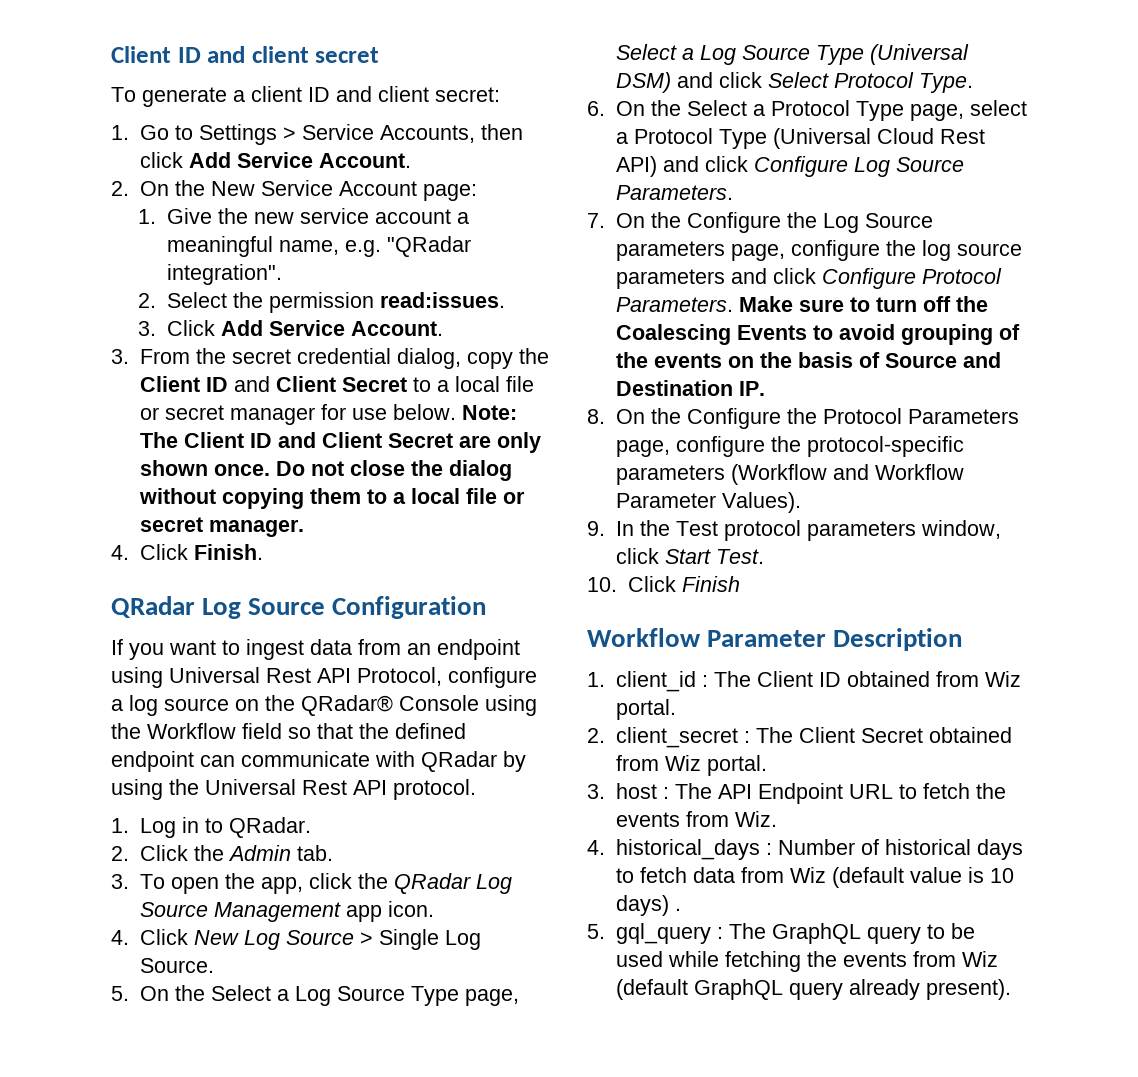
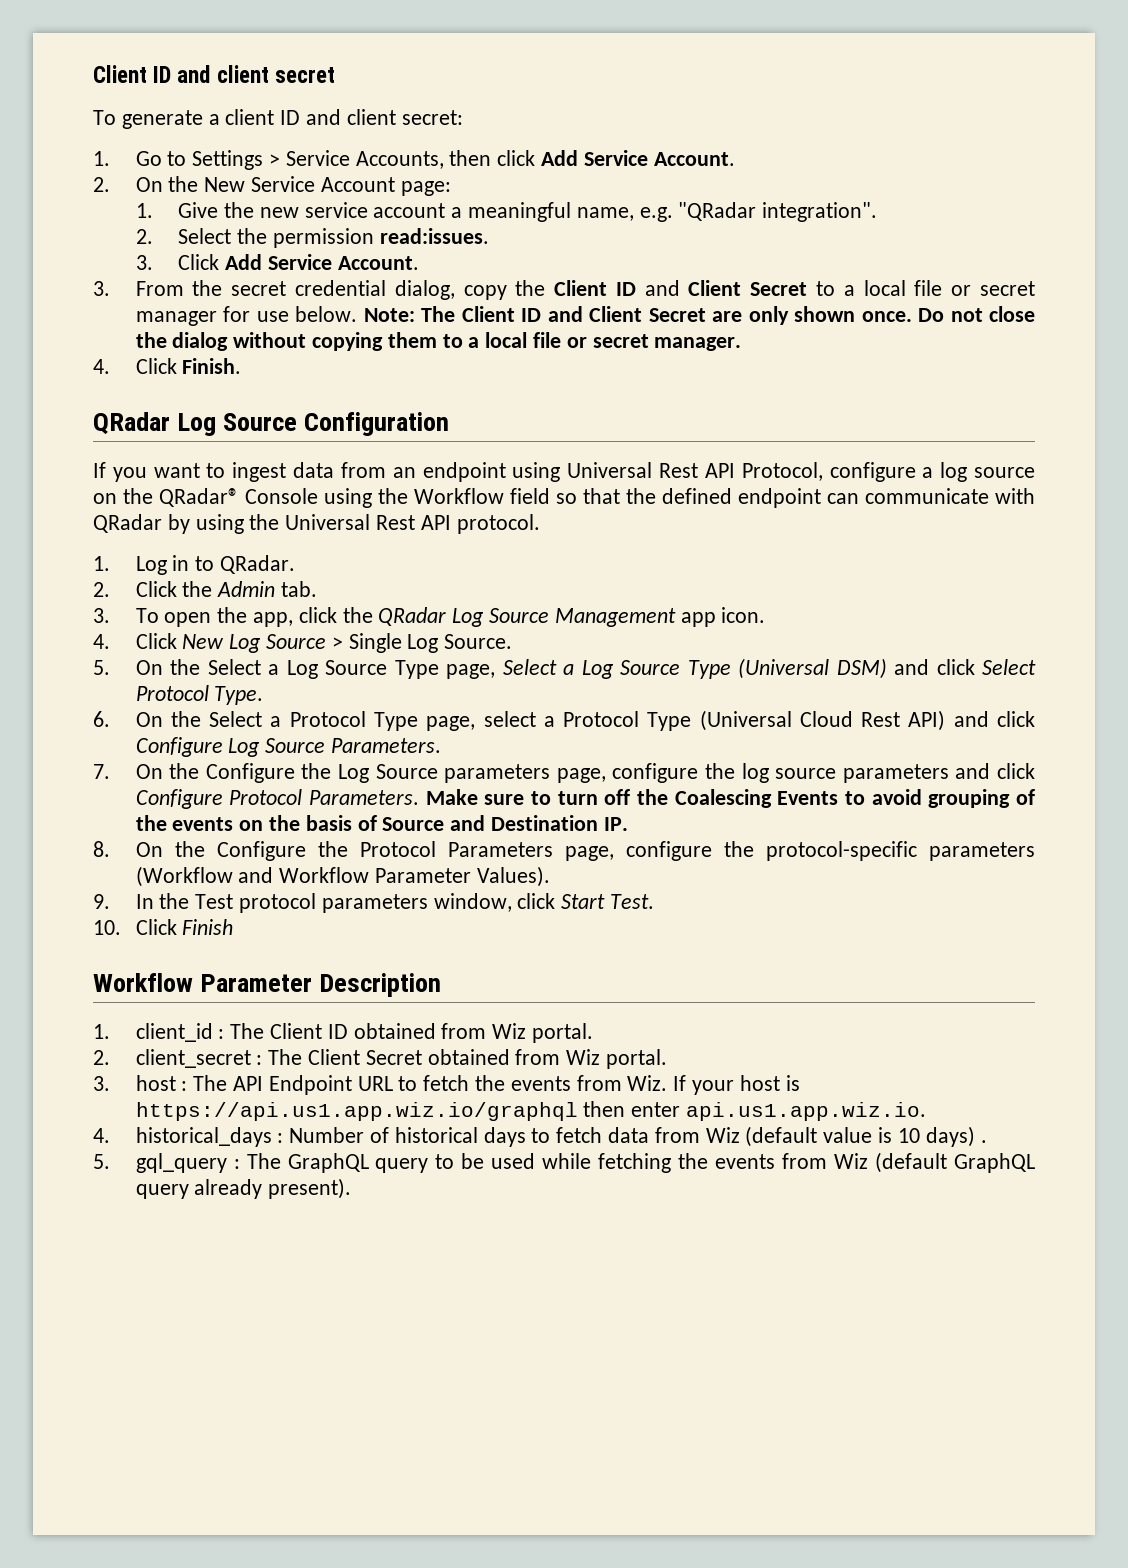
- 3. host : The API Endpoint URL to fetch the events from Wiz.
+ 3. host : The API Endpoint URL to fetch the events from Wiz. If your host is https://api.us1.app.wiz.io/graphql then enter api.us1.app.wiz.io.

